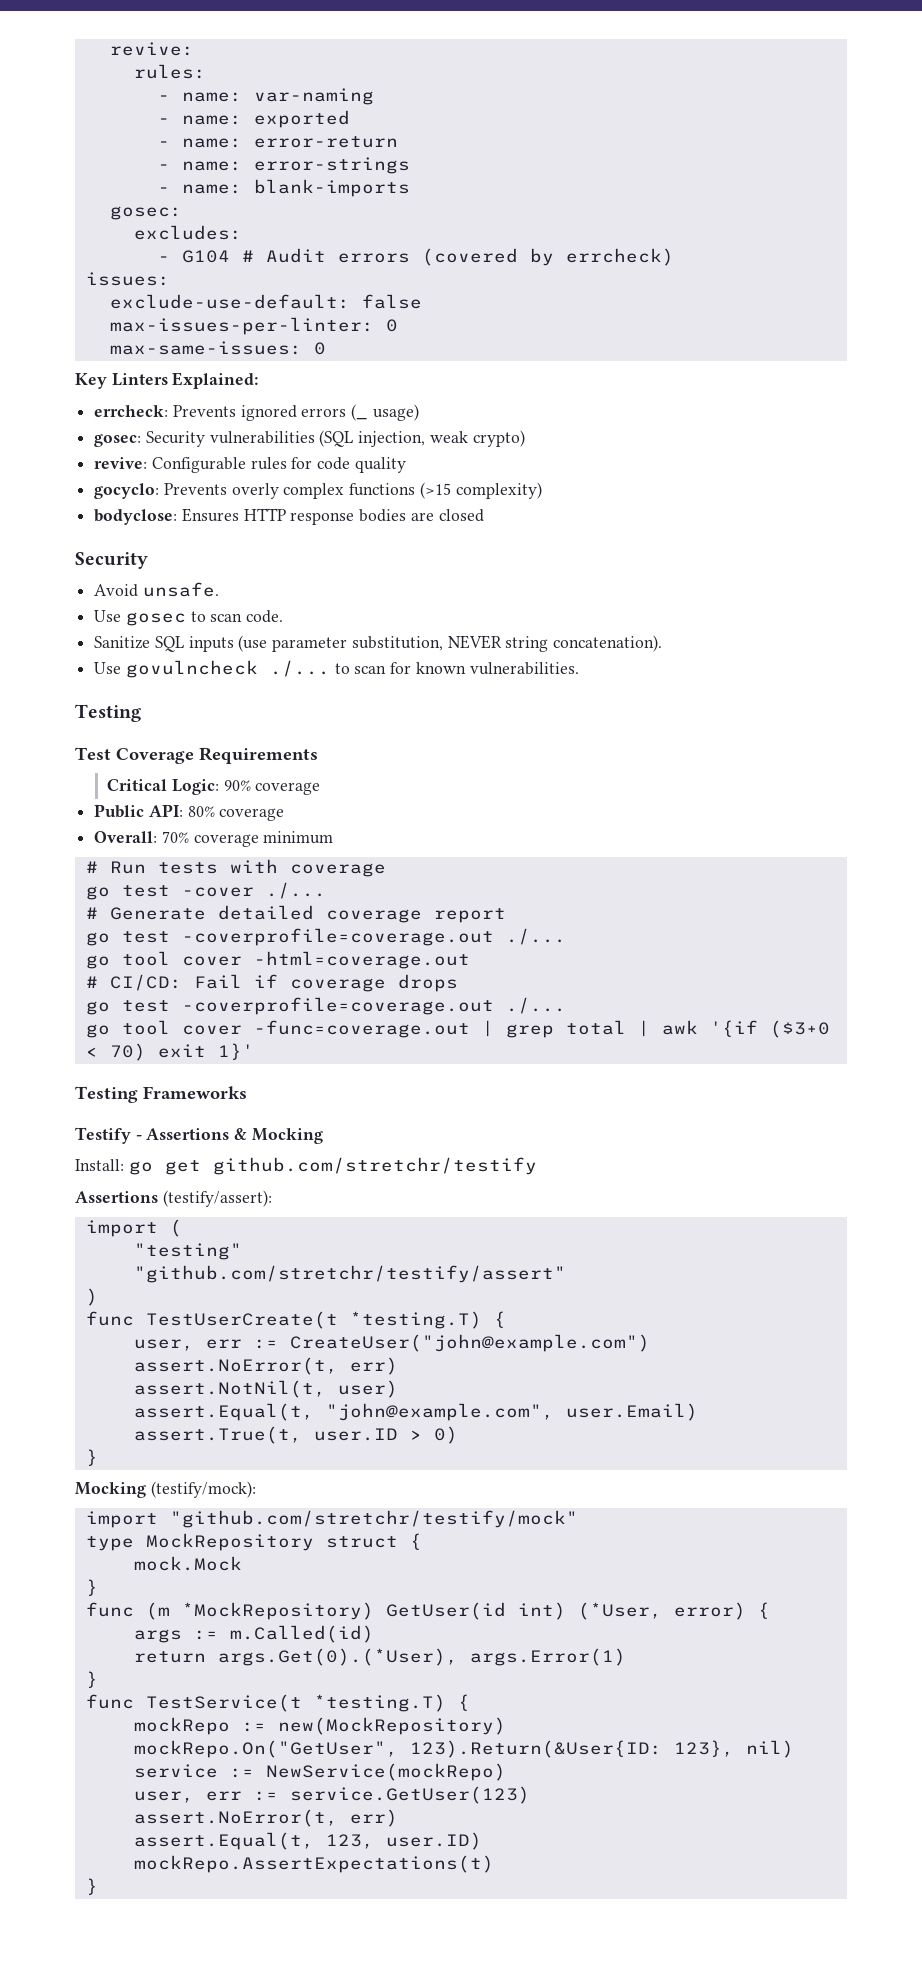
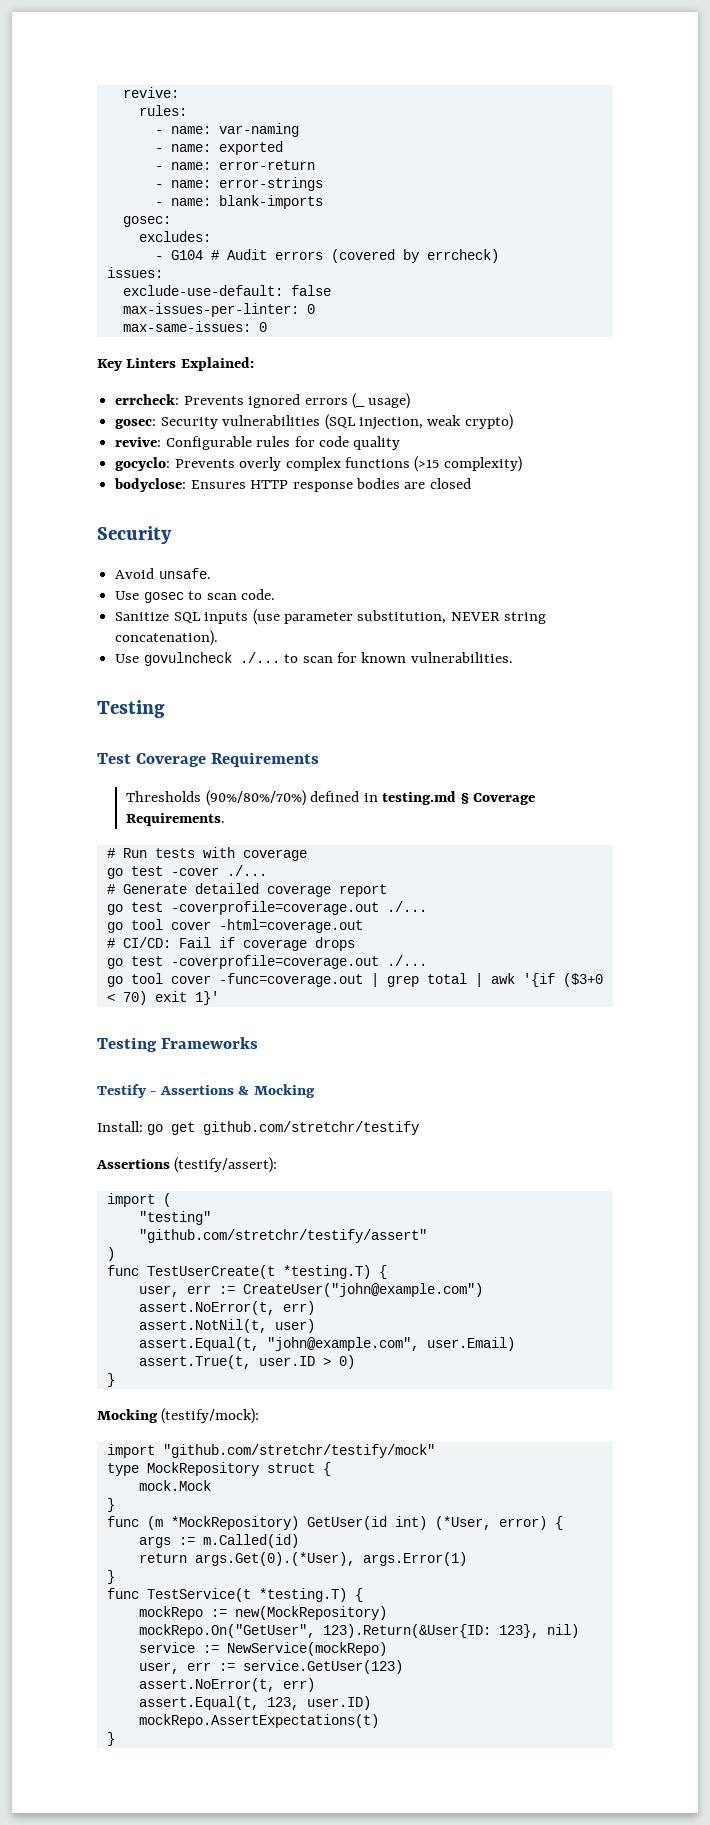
- Critical Logic: 90% coverage
- Public API: 80% coverage
- Overall: 70% coverage minimum
+ Thresholds (90%/80%/70%) defined in testing.md § Coverage Requirements.

